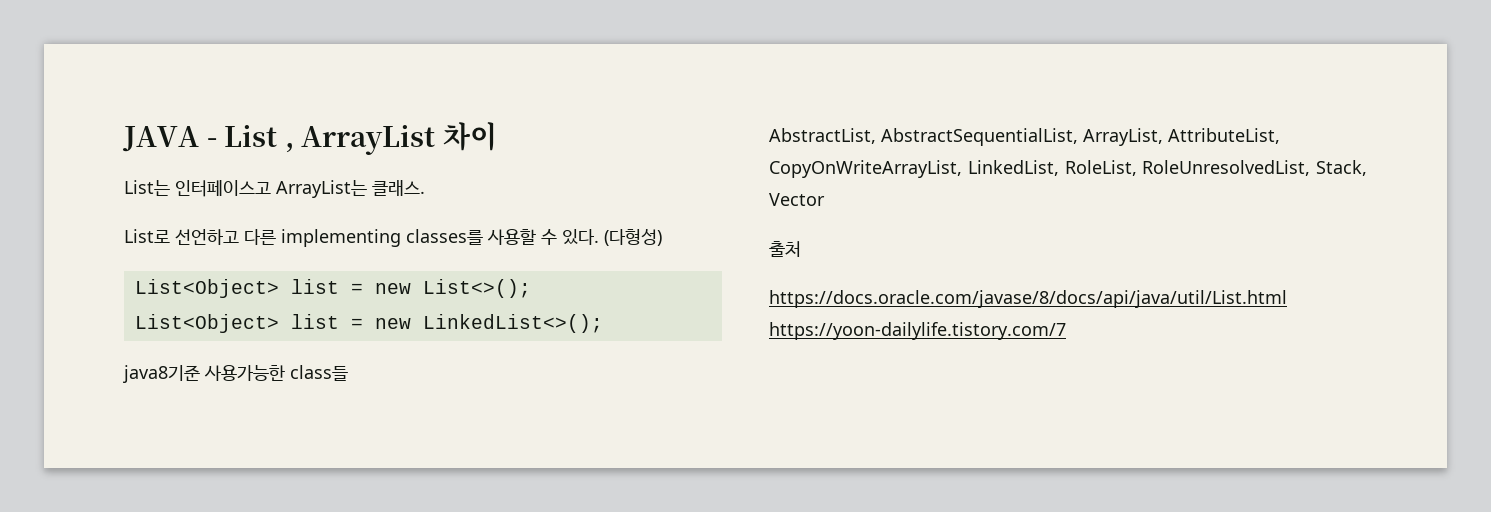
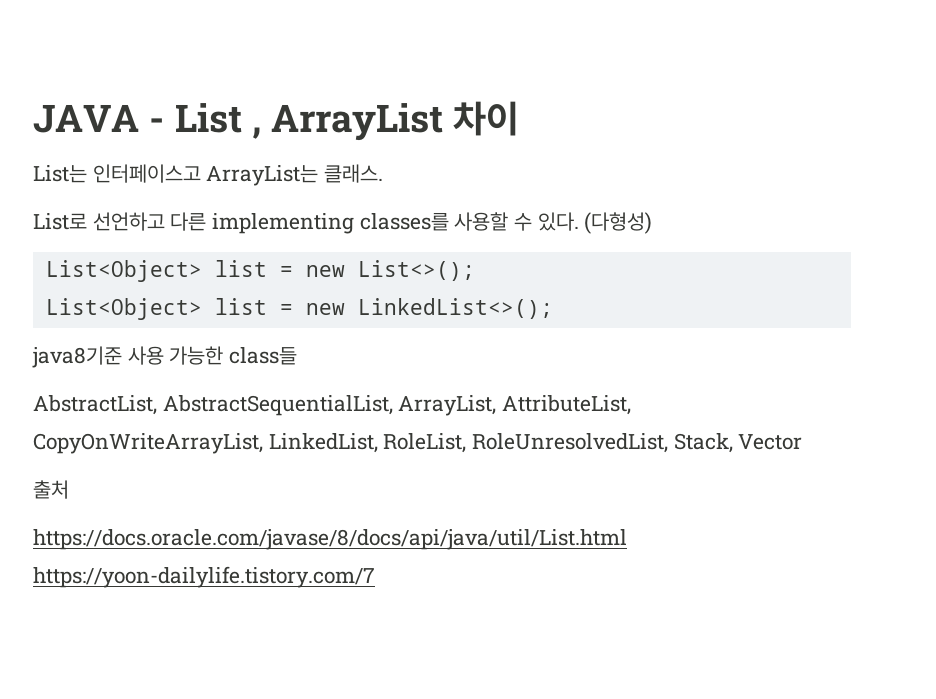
- java8기준 사용가능한 class들
+ java8기준 사용 가능한 class들

